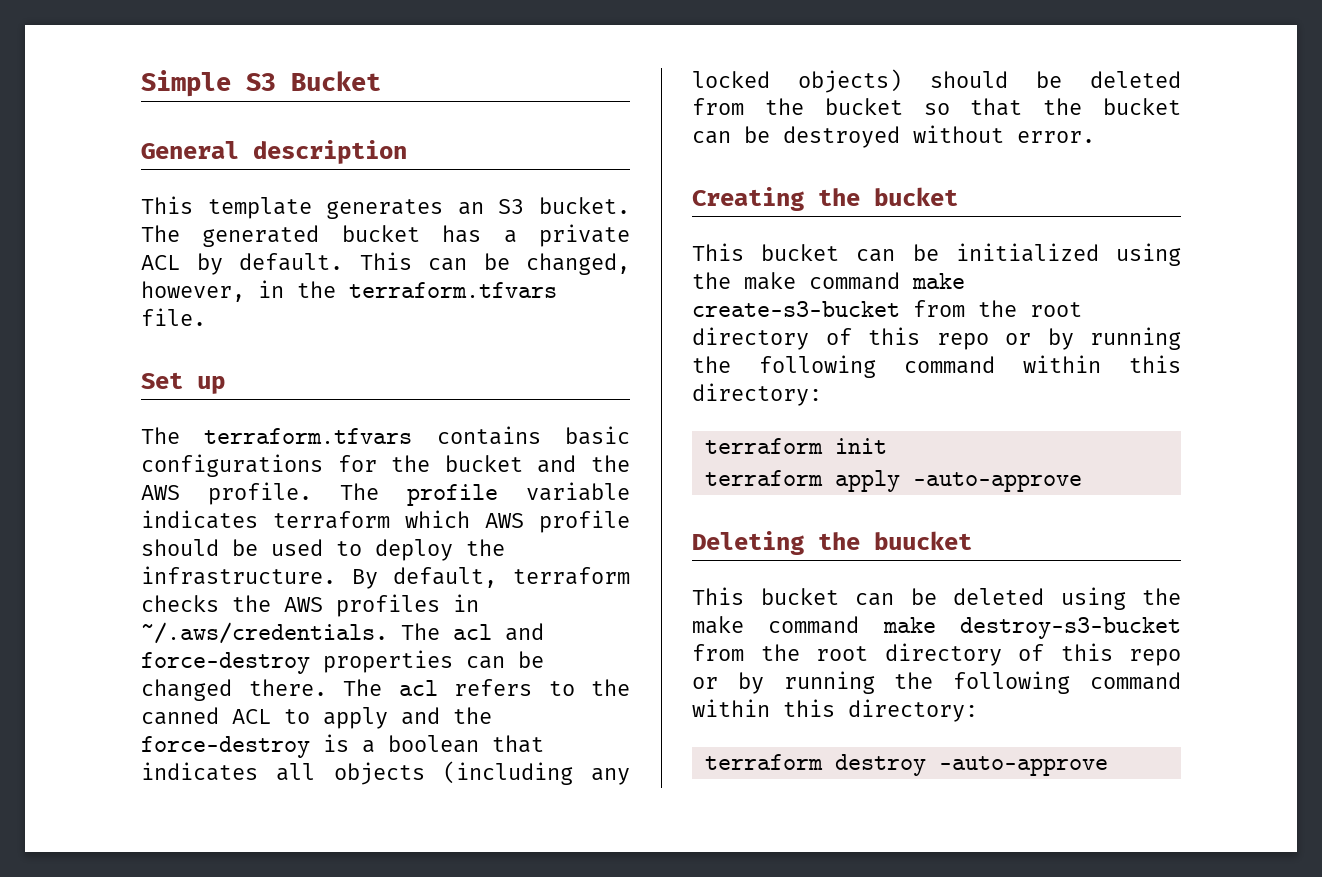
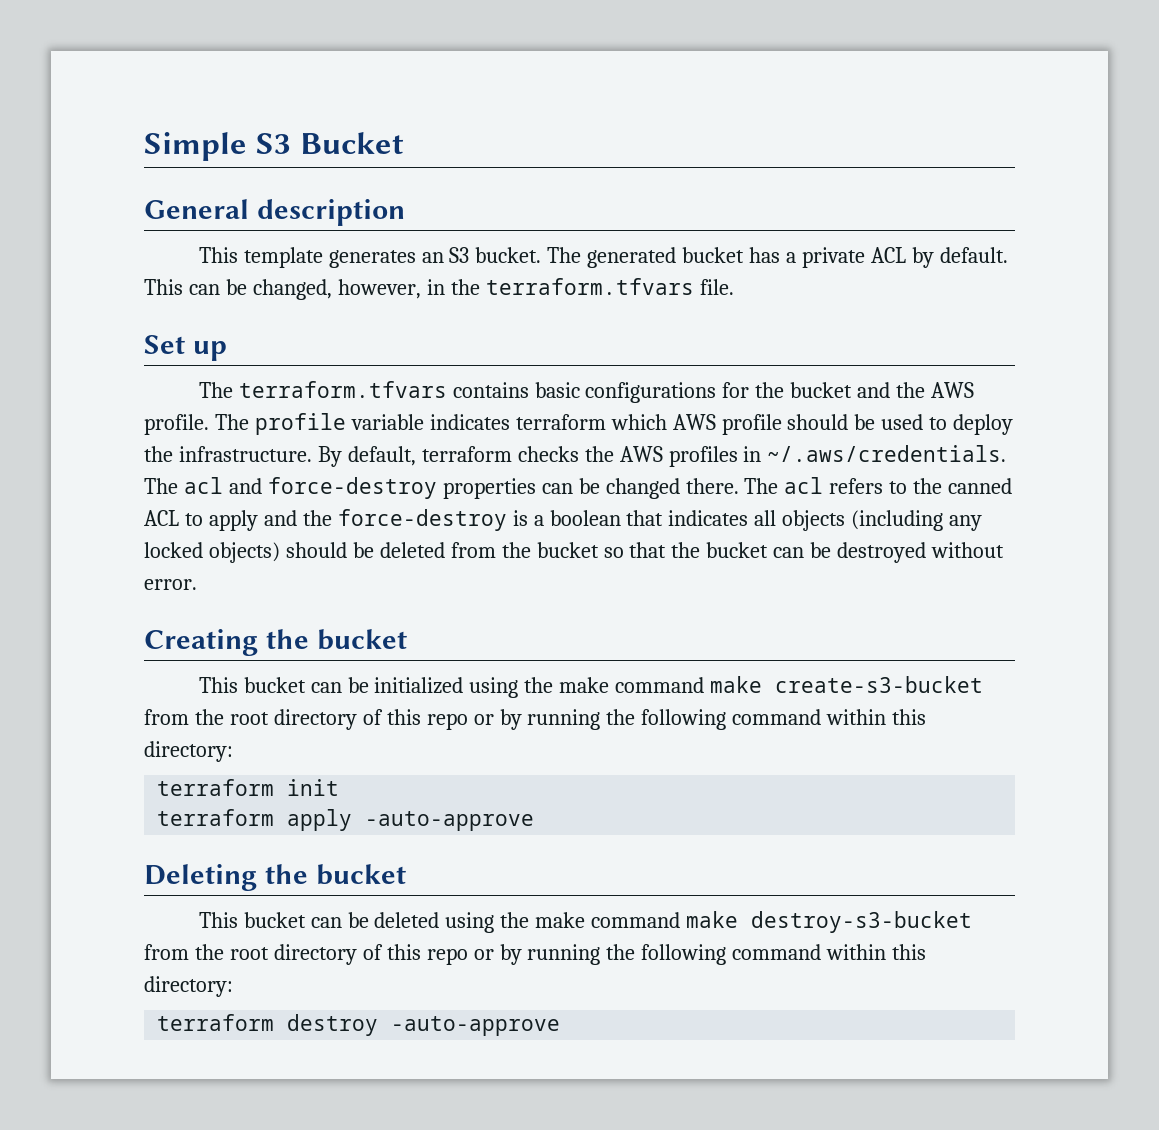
- Deleting the buucket
+ Deleting the bucket

